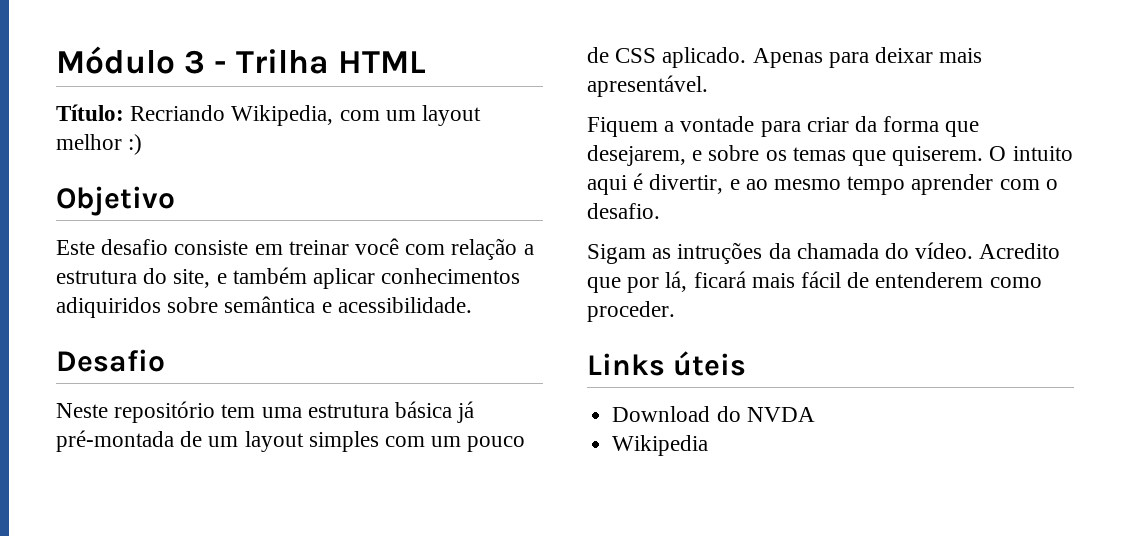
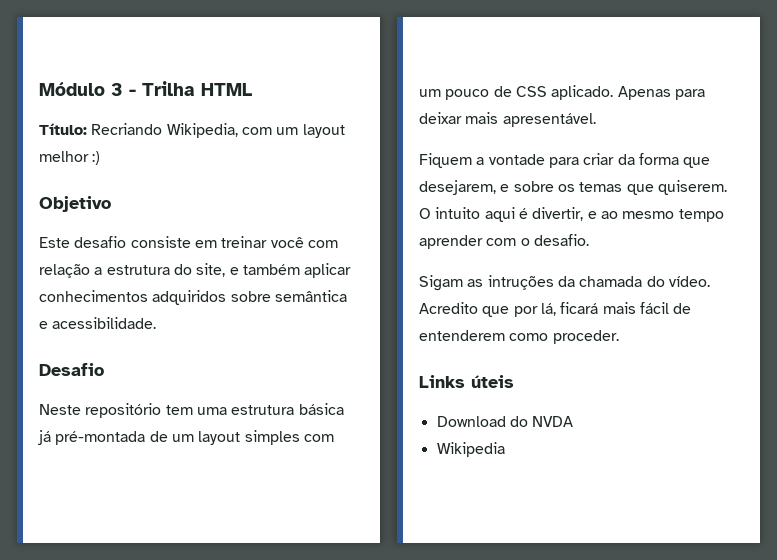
- Este desafio consiste em treinar você com relação a estrutura do site, e também aplicar conhecimentos adiquiridos sobre semântica e acessibilidade.
+ Este desafio consiste em treinar você com relação a estrutura do site, e também aplicar conhecimentos adquiridos sobre semântica e acessibilidade.

